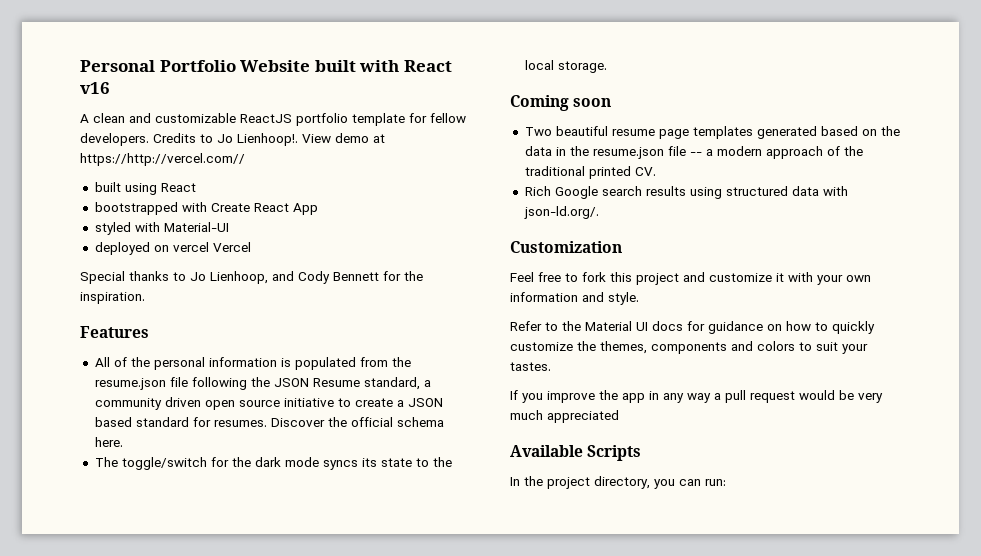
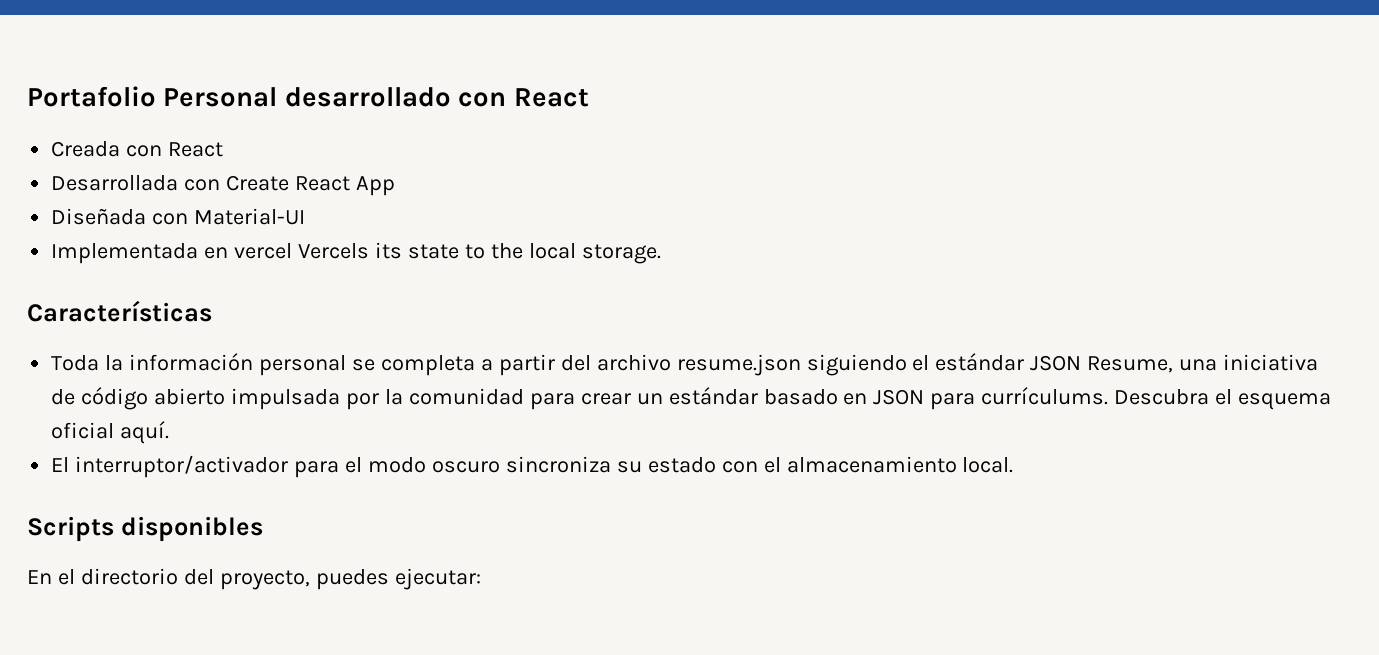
- Personal Portfolio Website built with React v16
- A clean and customizable ReactJS portfolio template for fellow developers. Credits to Jo Lienhoop!. View demo at https://http://vercel.com//
- built using React
- bootstrapped with Create React App
+ Portafolio Personal desarrollado con React
+ Creada con React
+ Desarrollada con Create React App
- styled with Material-UI
+ Diseñada con Material-UI
- deployed on vercel Vercel
- Special thanks to Jo Lienhoop, and Cody Bennett for the inspiration.
- Features
- All of the personal information is populated from the resume.json file following the JSON Resume standard, a community driven open source initiative to create a JSON based standard for resumes. Discover the official schema here.
- The toggle/switch for the dark mode syncs its state to the local storage.
+ Implementada en vercel Vercels its state to the local storage.
- Coming soon
- Two beautiful resume page templates generated based on the data in the resume.json file -- a modern approach of the traditional printed CV.
- Rich Google search results using structured data with json-ld.org/.
- Customization
- Feel free to fork this project and customize it with your own information and style.
- Refer to the Material UI docs for guidance on how to quickly customize the themes, components and colors to suit your tastes.
- If you improve the app in any way a pull request would be very much appreciated
- Available Scripts
- In the project directory, you can run:
+ Características
+ Toda la información personal se completa a partir del archivo resume.json siguiendo el estándar JSON Resume, una iniciativa de código abierto impulsada por la comunidad para crear un estándar basado en JSON para currículums. Descubra el esquema oficial aquí.
+ El interruptor/activador para el modo oscuro sincroniza su estado con el almacenamiento local.
+ Scripts disponibles
+ En el directorio del proyecto, puedes ejecutar:

